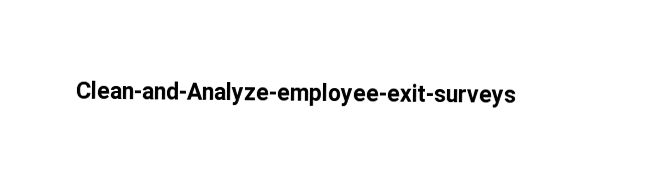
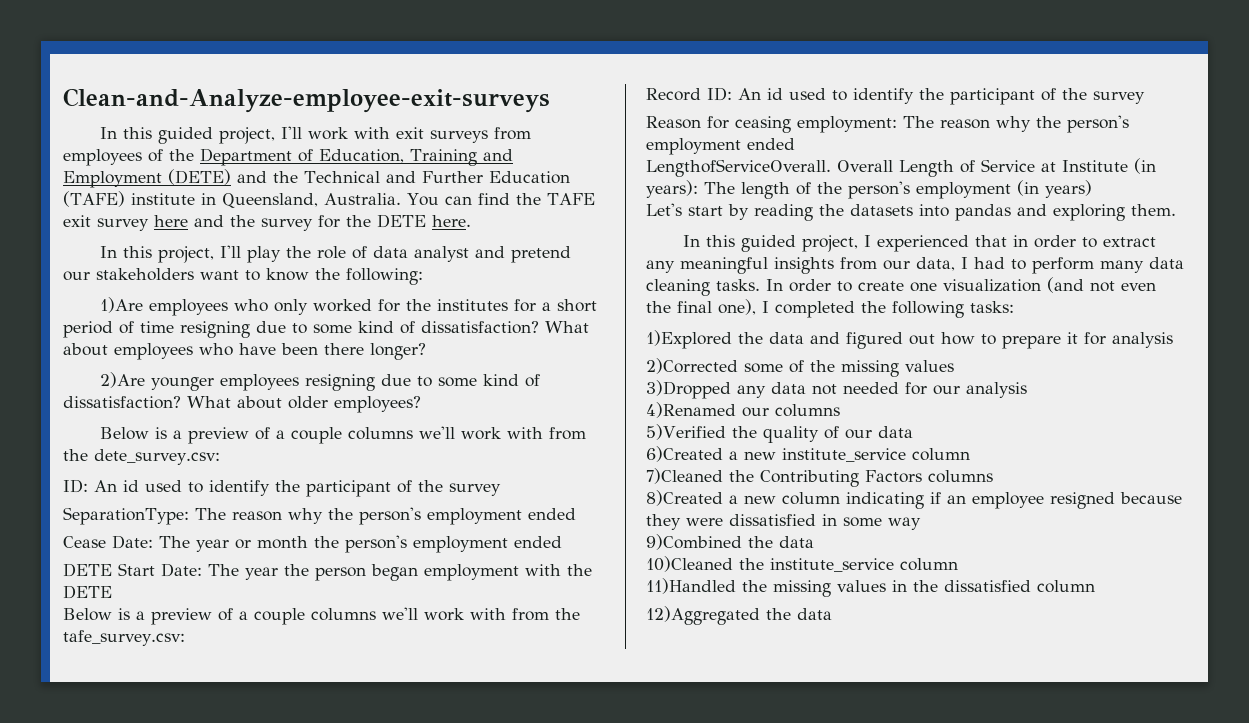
+ In this guided project, I'll work with exit surveys from employees of the Department of Education, Training and Employment (DETE) and the Technical and Further Education (TAFE) institute in Queensland, Australia. You can find the TAFE exit survey here and the survey for the DETE here.
+ In this project, I'll play the role of data analyst and pretend our stakeholders want to know the following:
+ 1)Are employees who only worked for the institutes for a short period of time resigning due to some kind of dissatisfaction? What about employees who have been there longer?
+ 2)Are younger employees resigning due to some kind of dissatisfaction? What about older employees?
+ Below is a preview of a couple columns we'll work with from the dete_survey.csv:
+ ID: An id used to identify the participant of the survey
+ SeparationType: The reason why the person's employment ended
+ Cease Date: The year or month the person's employment ended
+ DETE Start Date: The year the person began employment with the DETE
+ Below is a preview of a couple columns we'll work with from the tafe_survey.csv:
+ Record ID: An id used to identify the participant of the survey
+ Reason for ceasing employment: The reason why the person's employment ended
+ LengthofServiceOverall. Overall Length of Service at Institute (in years): The length of the person's employment (in years)
+ Let's start by reading the datasets into pandas and exploring them.
+ In this guided project, I experienced that in order to extract any meaningful insights from our data, I had to perform many data cleaning tasks. In order to create one visualization (and not even the final one), I completed the following tasks:
+ 1)Explored the data and figured out how to prepare it for analysis
+ 2)Corrected some of the missing values
+ 3)Dropped any data not needed for our analysis
+ 4)Renamed our columns
+ 5)Verified the quality of our data
+ 6)Created a new institute_service column
+ 7)Cleaned the Contributing Factors columns
+ 8)Created a new column indicating if an employee resigned because they were dissatisfied in some way
+ 9)Combined the data
+ 10)Cleaned the institute_service column
+ 11)Handled the missing values in the dissatisfied column
+ 12)Aggregated the data

